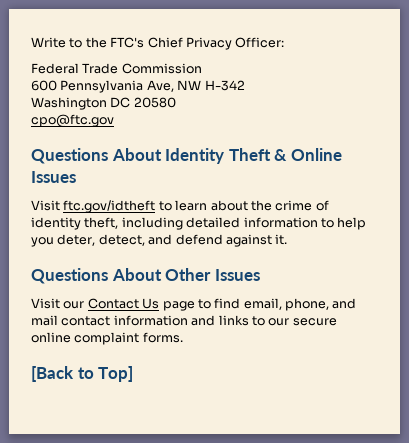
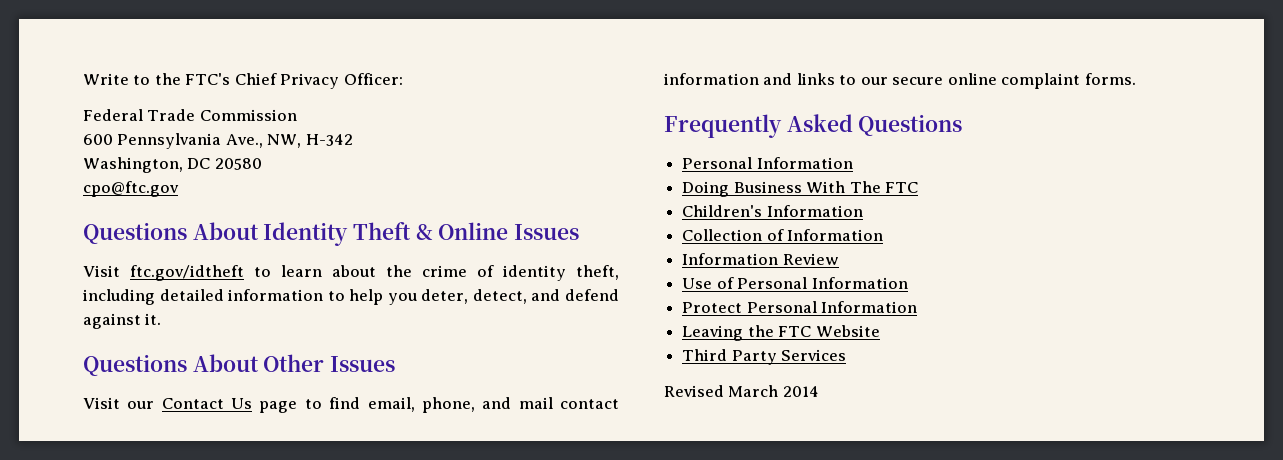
- 600 Pennsylvania Ave, NW H-342
+ 600 Pennsylvania Ave., NW, H-342
- Washington DC 20580
+ Washington, DC 20580
- [Back to Top]
+ Frequently Asked Questions
+ Personal Information
+ Doing Business With The FTC
+ Children's Information
+ Collection of Information
+ Information Review
+ Use of Personal Information
+ Protect Personal Information
+ Leaving the FTC Website
+ Third Party Services
+ Revised March 2014

